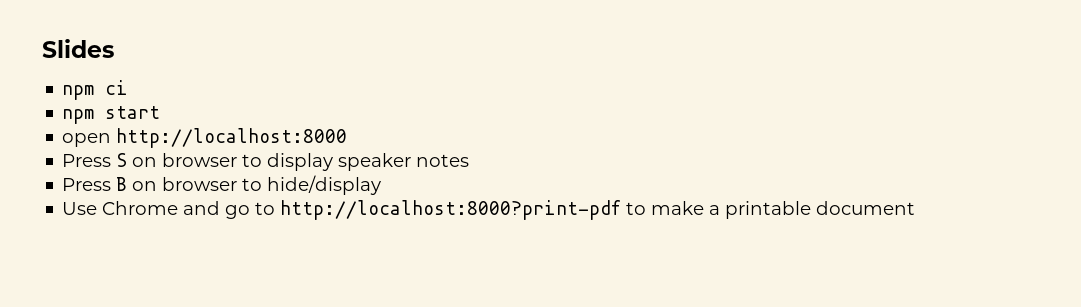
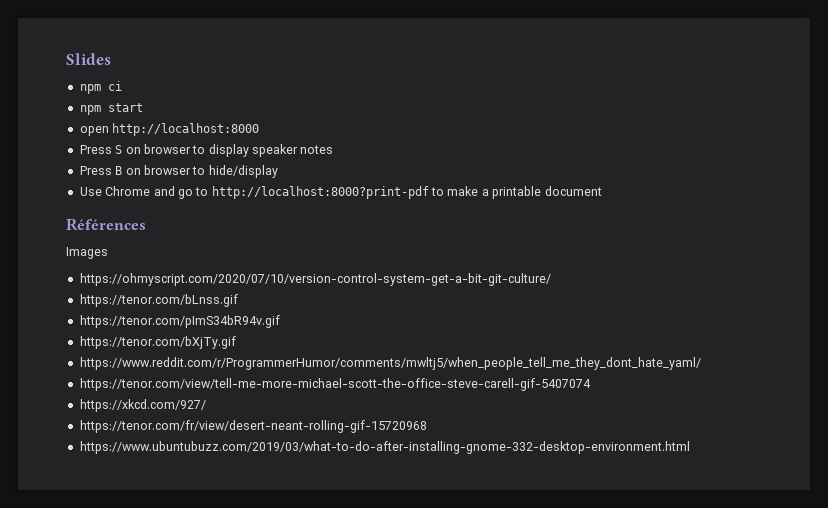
+ Références
+ Images
+ https://ohmyscript.com/2020/07/10/version-control-system-get-a-bit-git-culture/
+ https://tenor.com/bLnss.gif
+ https://tenor.com/pImS34bR94v.gif
+ https://tenor.com/bXjTy.gif
+ https://www.reddit.com/r/ProgrammerHumor/comments/mwltj5/when_people_tell_me_they_dont_hate_yaml/
+ https://tenor.com/view/tell-me-more-michael-scott-the-office-steve-carell-gif-5407074
+ https://xkcd.com/927/
+ https://tenor.com/fr/view/desert-neant-rolling-gif-15720968
+ https://www.ubuntubuzz.com/2019/03/what-to-do-after-installing-gnome-332-desktop-environment.html

